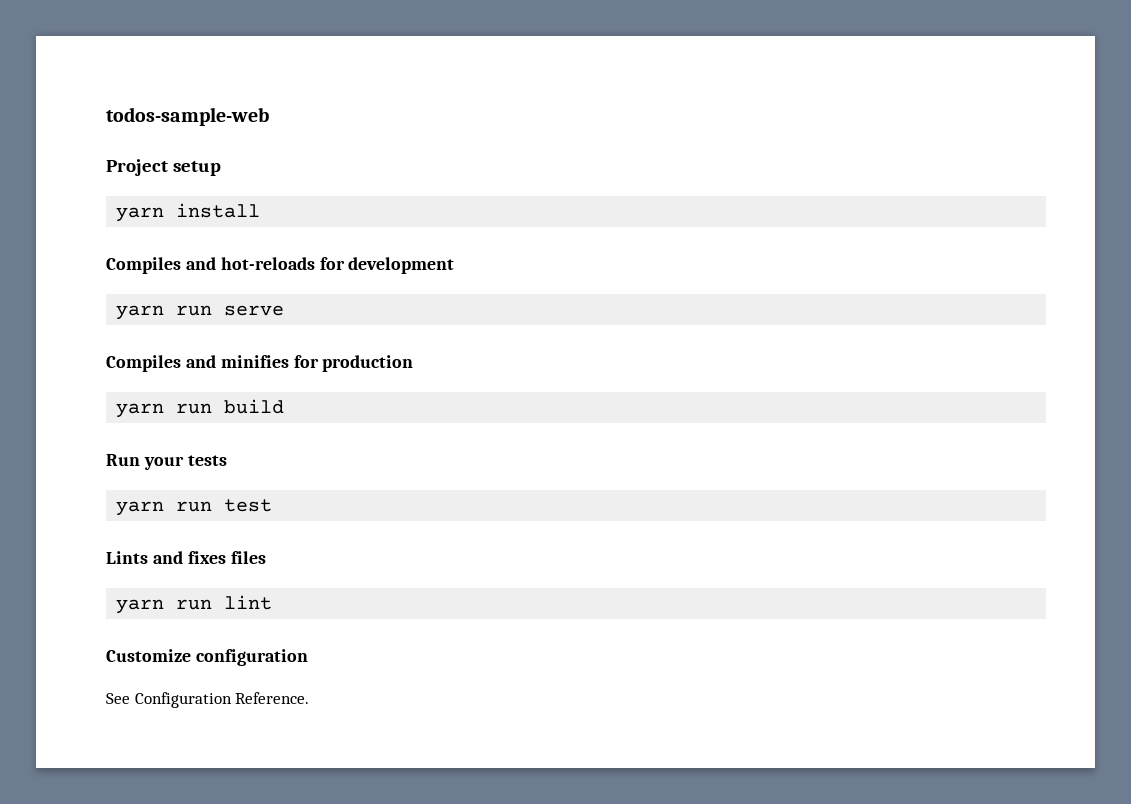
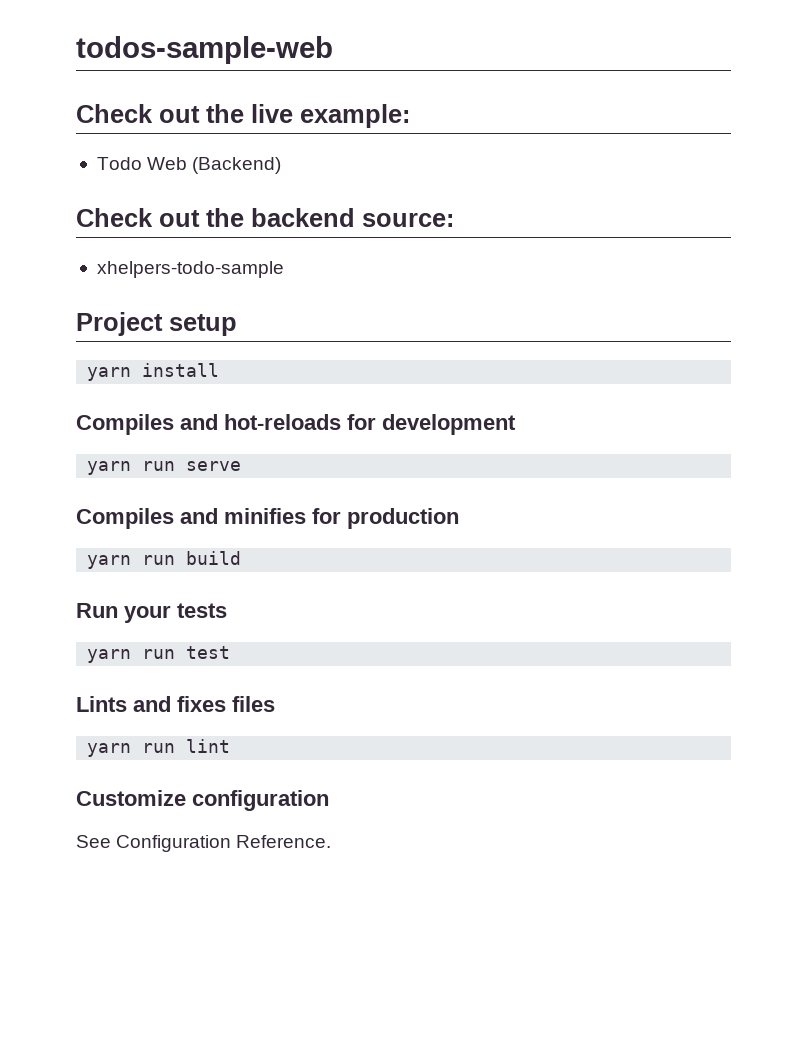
+ Check out the live example:
+ Todo Web (Backend)
+ Check out the backend source:
+ xhelpers-todo-sample

